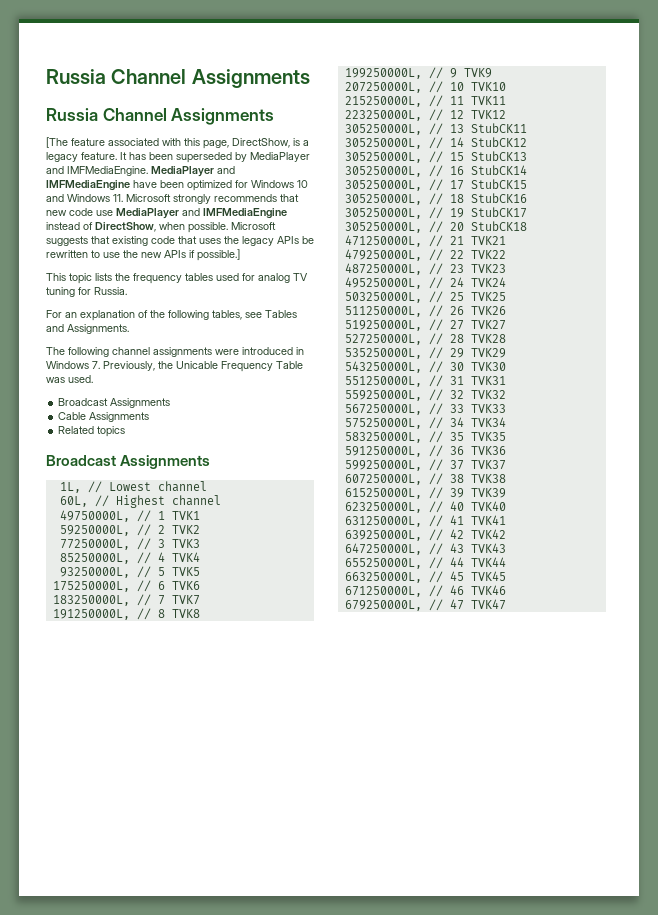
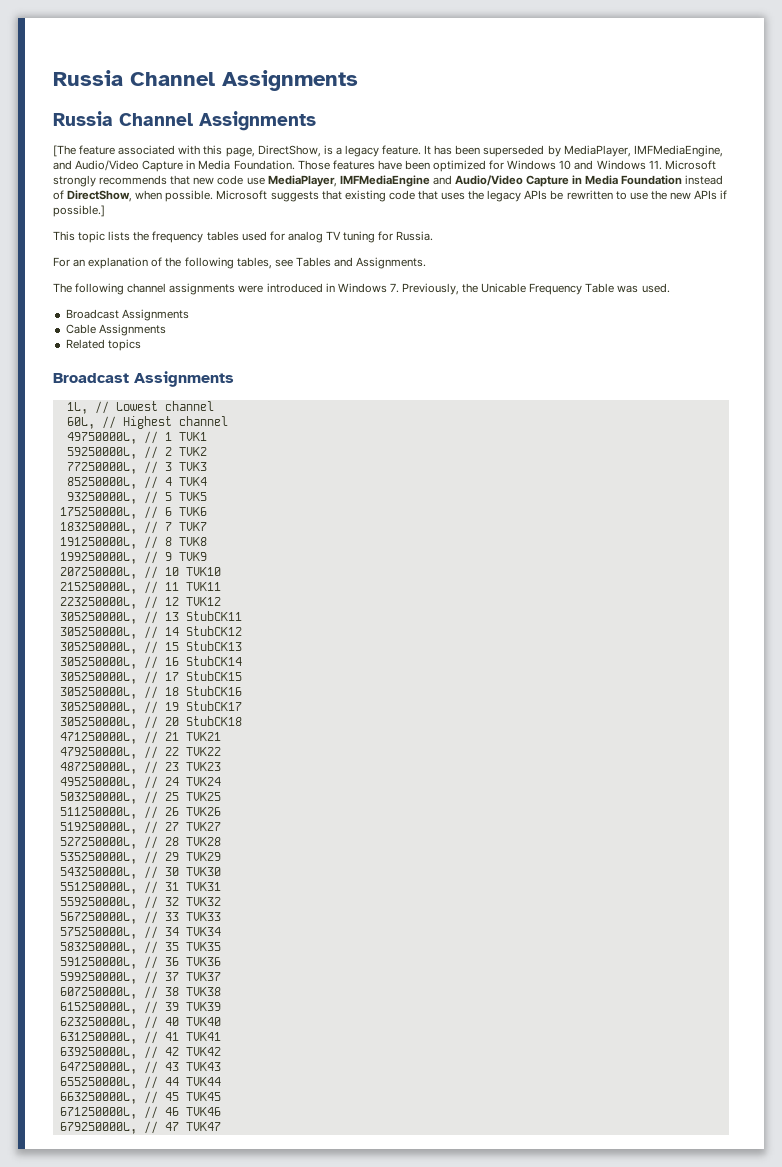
- It has been superseded by MediaPlayer and IMFMediaEngine. MediaPlayer and IMFMediaEngine have been optimized for Windows 10 and Windows 11. Microsoft strongly recommends that new code use MediaPlayer and IMFMediaEngine instead of DirectShow, when possible.
+ It has been superseded by MediaPlayer, IMFMediaEngine, and Audio/Video Capture in Media Foundation. Those features have been optimized for Windows 10 and Windows 11. Microsoft strongly recommends that new code use MediaPlayer, IMFMediaEngine and Audio/Video Capture in Media Foundation instead of DirectShow, when possible.

